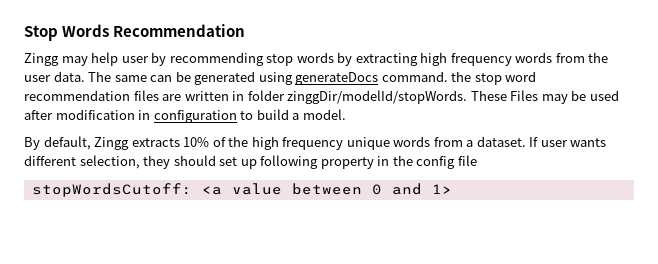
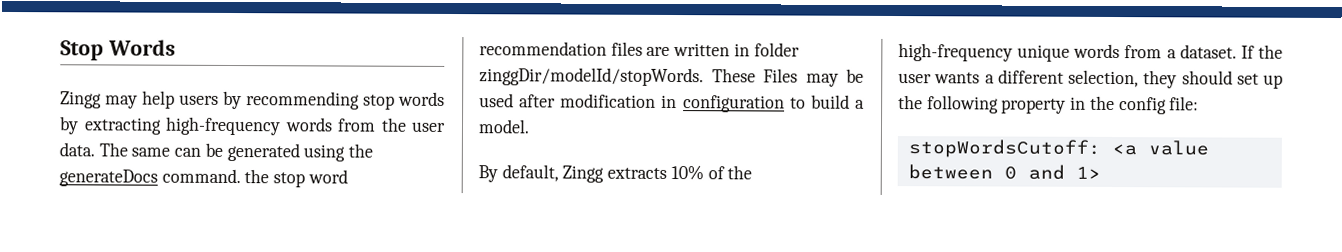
- Stop Words Recommendation
+ Stop Words
- Zingg may help user by recommending stop words by extracting high frequency words from the user data.
+ Zingg may help users by recommending stop words by extracting high-frequency words from the user data.
- The same can be generated using generateDocs command. the stop word recommendation files are written in folder zinggDir/modelId/stopWords.
+ The same can be generated using the generateDocs command. the stop word recommendation files are written in folder zinggDir/modelId/stopWords.
- By default, Zingg extracts 10% of the high frequency unique words from a dataset.
+ By default, Zingg extracts 10% of the high-frequency unique words from a dataset.
- If user wants different selection, they should set up following property in the config file
+ If the user wants a different selection, they should set up the following property in the config file:

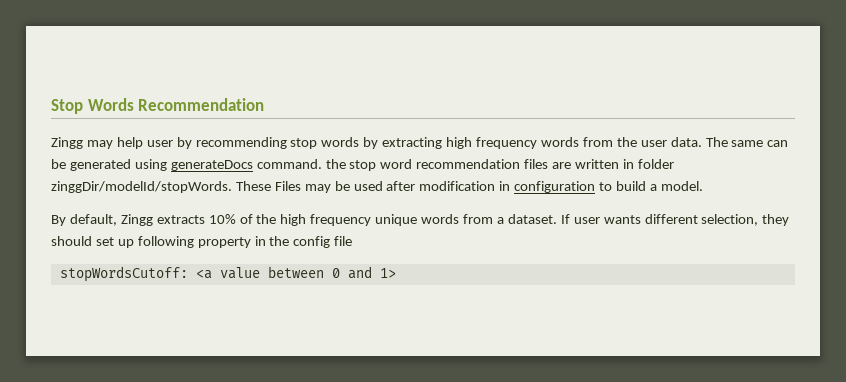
- Stop Words
+ Stop Words Recommendation
- Zingg may help users by recommending stop words by extracting high-frequency words from the user data.
+ Zingg may help user by recommending stop words by extracting high frequency words from the user data.
- The same can be generated using the generateDocs command. the stop word recommendation files are written in folder zinggDir/modelId/stopWords.
+ The same can be generated using generateDocs command. the stop word recommendation files are written in folder zinggDir/modelId/stopWords.
- By default, Zingg extracts 10% of the high-frequency unique words from a dataset.
+ By default, Zingg extracts 10% of the high frequency unique words from a dataset.
- If the user wants a different selection, they should set up the following property in the config file:
+ If user wants different selection, they should set up following property in the config file

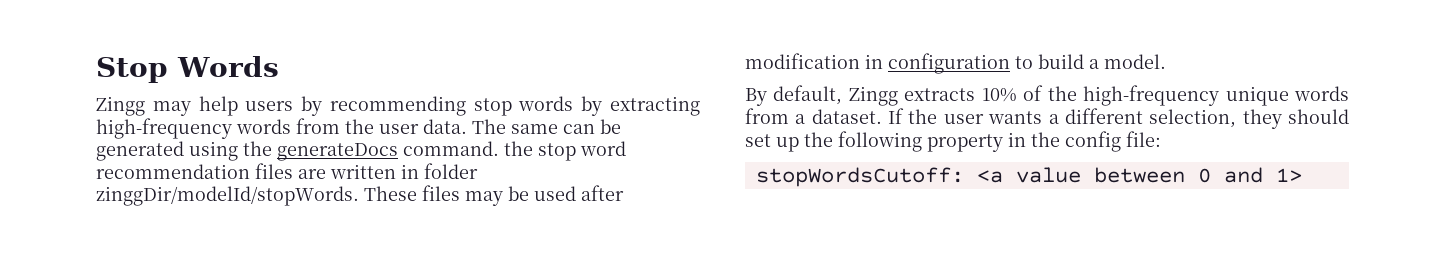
- Stop Words Recommendation
+ Stop Words
- Zingg may help user by recommending stop words by extracting high frequency words from the user data.
+ Zingg may help users by recommending stop words by extracting high-frequency words from the user data.
- The same can be generated using generateDocs command. the stop word recommendation files are written in folder zinggDir/modelId/stopWords.
+ The same can be generated using the generateDocs command. the stop word recommendation files are written in folder zinggDir/modelId/stopWords.
- These Files may be used after modification in configuration to build a model.
+ These files may be used after modification in configuration to build a model.
- By default, Zingg extracts 10% of the high frequency unique words from a dataset.
+ By default, Zingg extracts 10% of the high-frequency unique words from a dataset.
- If user wants different selection, they should set up following property in the config file
+ If the user wants a different selection, they should set up the following property in the config file:

